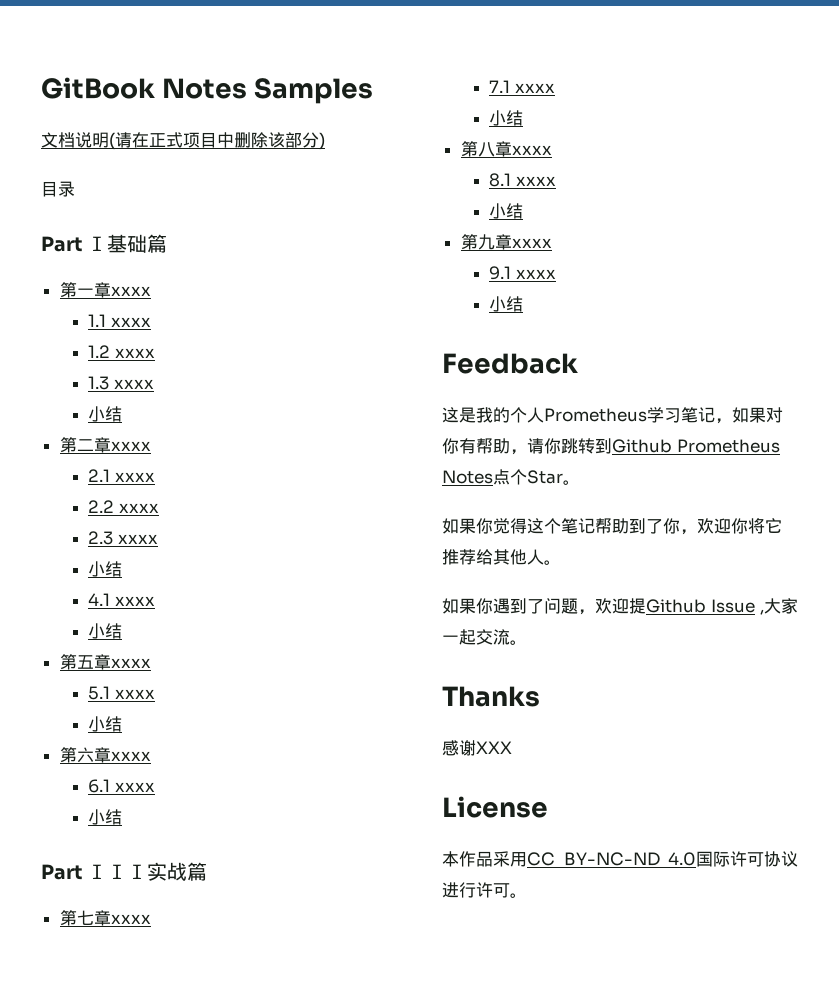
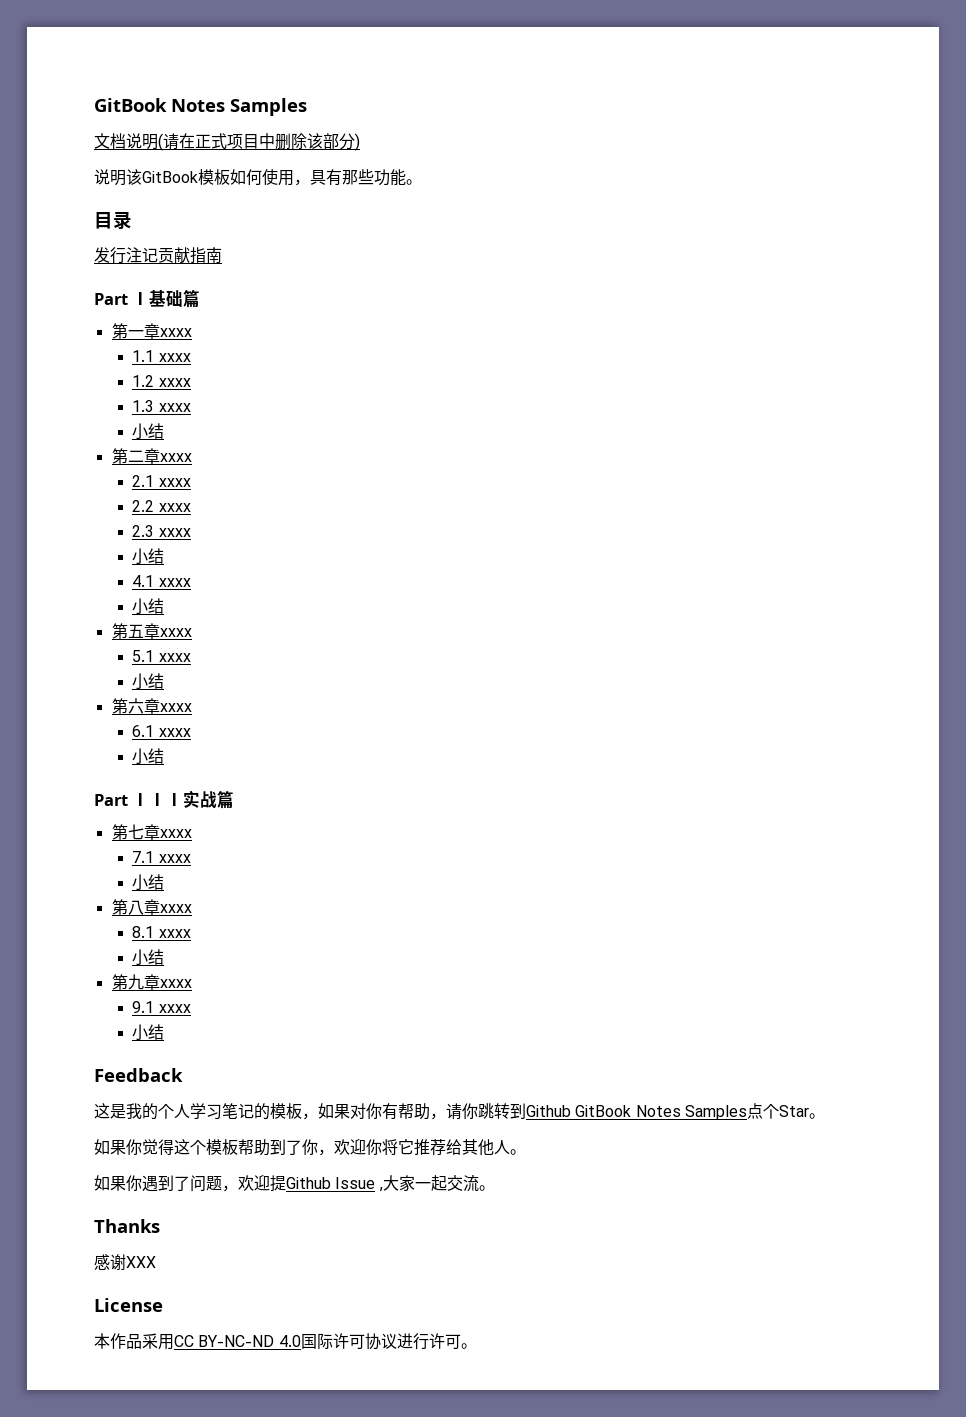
+ 说明该GitBook模板如何使用，具有那些功能。
  目录
+ 发行注记贡献指南
- 这是我的个人Prometheus学习笔记，如果对你有帮助，请你跳转到Github Prometheus Notes点个Star。
+ 这是我的个人学习笔记的模板，如果对你有帮助，请你跳转到Github GitBook Notes Samples点个Star。
- 如果你觉得这个笔记帮助到了你，欢迎你将它推荐给其他人。
+ 如果你觉得这个模板帮助到了你，欢迎你将它推荐给其他人。

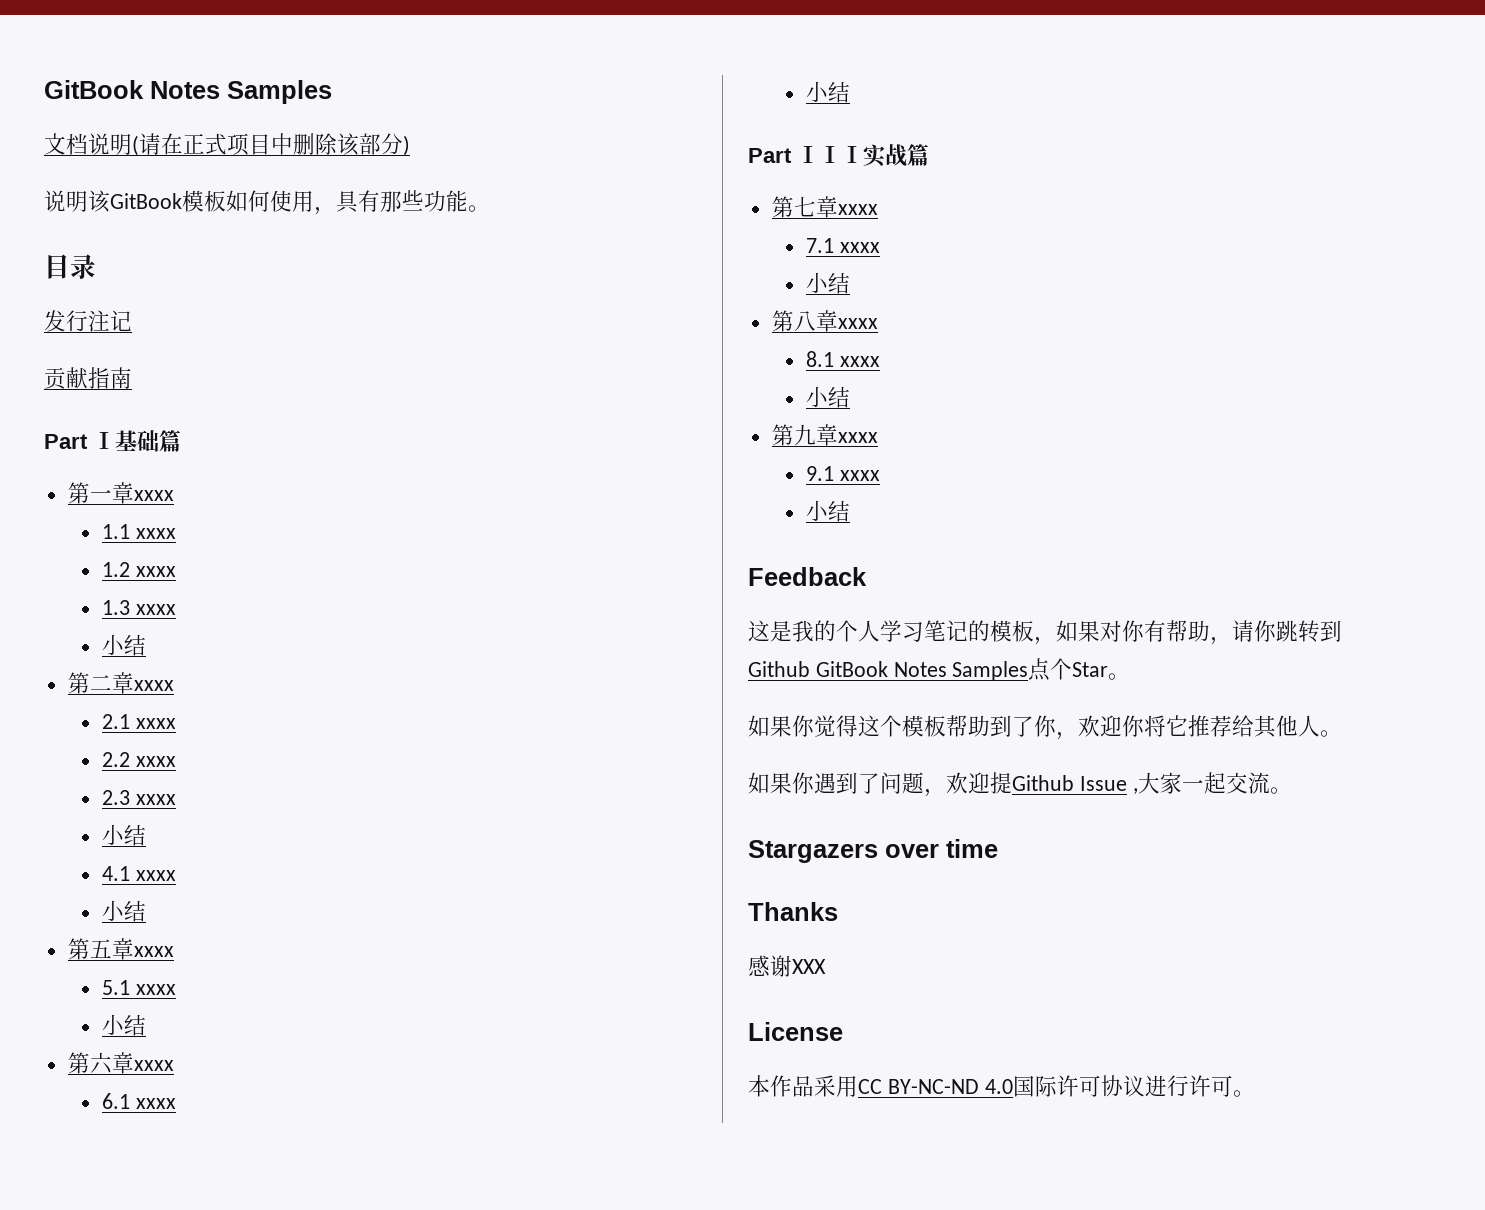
- 发行注记贡献指南
+ 发行注记
+ 贡献指南
+ Stargazers over time

